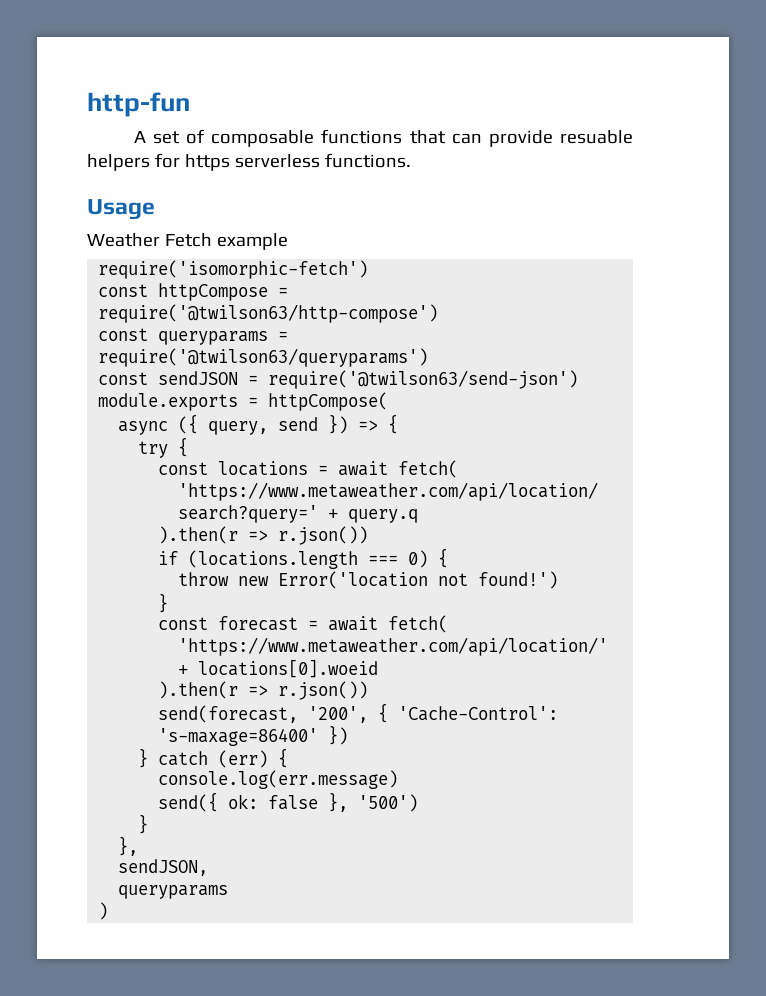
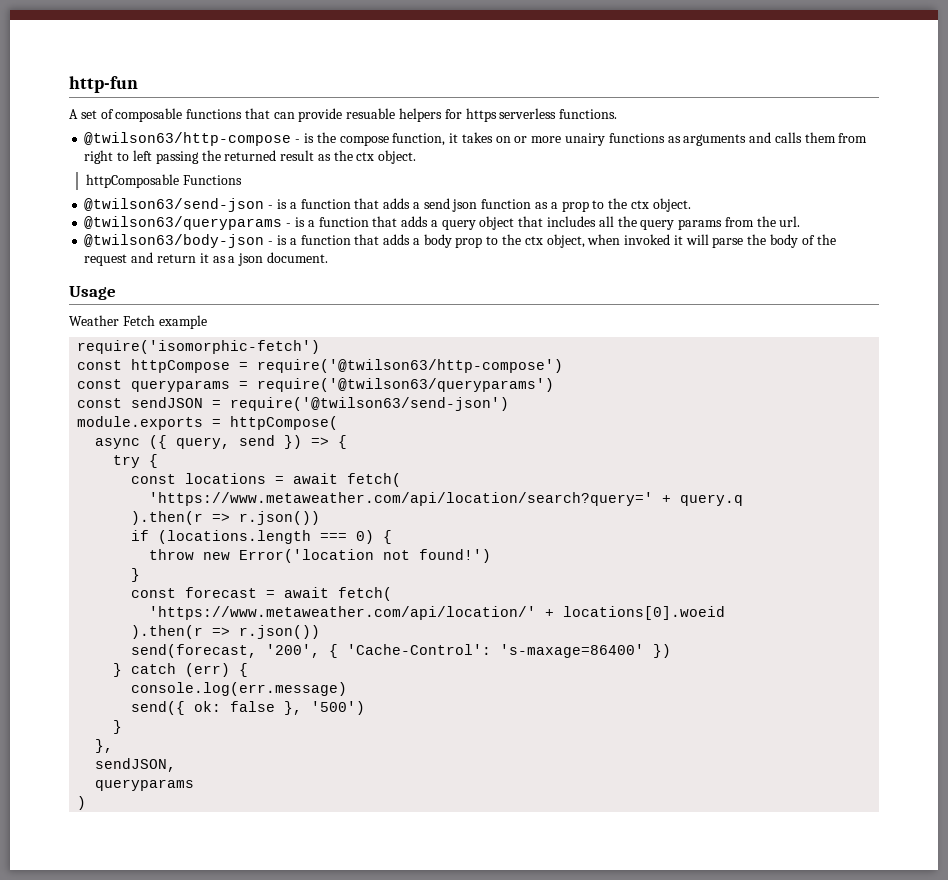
+ @twilson63/http-compose - is the compose function, it takes on or more unairy functions as arguments and calls them from right to left passing the returned result as the ctx object.
+ httpComposable Functions
+ @twilson63/send-json - is a function that adds a send json function as a prop to the ctx object.
+ @twilson63/queryparams - is a function that adds a query object that includes all the query params from the url.
+ @twilson63/body-json - is a function that adds a body prop to the ctx object, when invoked it will parse the body of the request and return it as a json document.

